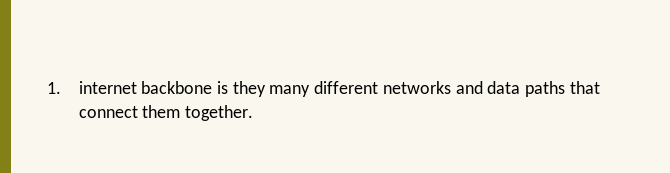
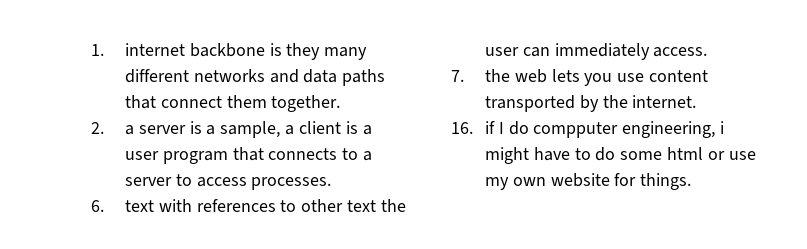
+ 2. a server is a sample, a client is a user program that connects to a server to access processes.
+ 6. text with references to other text the user can immediately access.
+ 7. the web lets you use content transported by the internet.
+ 16. if I do compputer engineering, i might have to do some html or use my own website for things.

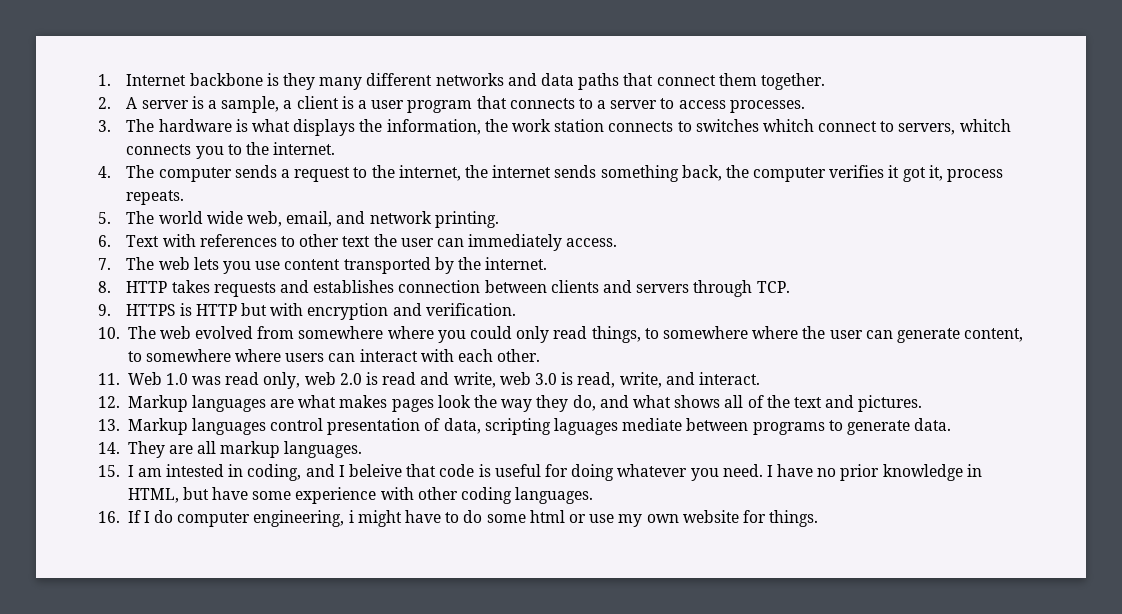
- 1. internet backbone is they many different networks and data paths that connect them together.
+ 1. Internet backbone is they many different networks and data paths that connect them together.
- 2. a server is a sample, a client is a user program that connects to a server to access processes.
+ 2. A server is a sample, a client is a user program that connects to a server to access processes.
- 6. text with references to other text the user can immediately access.
+ 3. The hardware is what displays the information, the work station connects to switches whitch connect to servers, whitch connects you to the internet.
+ 4. The computer sends a request to the internet, the internet sends something back, the computer verifies it got it, process repeats.
+ 5. The world wide web, email, and network printing.
+ 6. Text with references to other text the user can immediately access.
- 7. the web lets you use content transported by the internet.
+ 7. The web lets you use content transported by the internet.
- 16. if I do compputer engineering, i might have to do some html or use my own website for things.
+ 8. HTTP takes requests and establishes connection between clients and servers through TCP.
+ 9. HTTPS is HTTP but with encryption and verification.
+ 10. The web evolved from somewhere where you could only read things, to somewhere where the user can generate content, to somewhere where users can interact with each other.
+ 11. Web 1.0 was read only, web 2.0 is read and write, web 3.0 is read, write, and interact.
+ 12. Markup languages are what makes pages look the way they do, and what shows all of the text and pictures.
+ 13. Markup languages control presentation of data, scripting laguages mediate between programs to generate data.
+ 14. They are all markup languages.
+ 15. I am intested in coding, and I beleive that code is useful for doing whatever you need. I have no prior knowledge in HTML, but have some experience with other coding languages.
+ 16. If I do computer engineering, i might have to do some html or use my own website for things.

